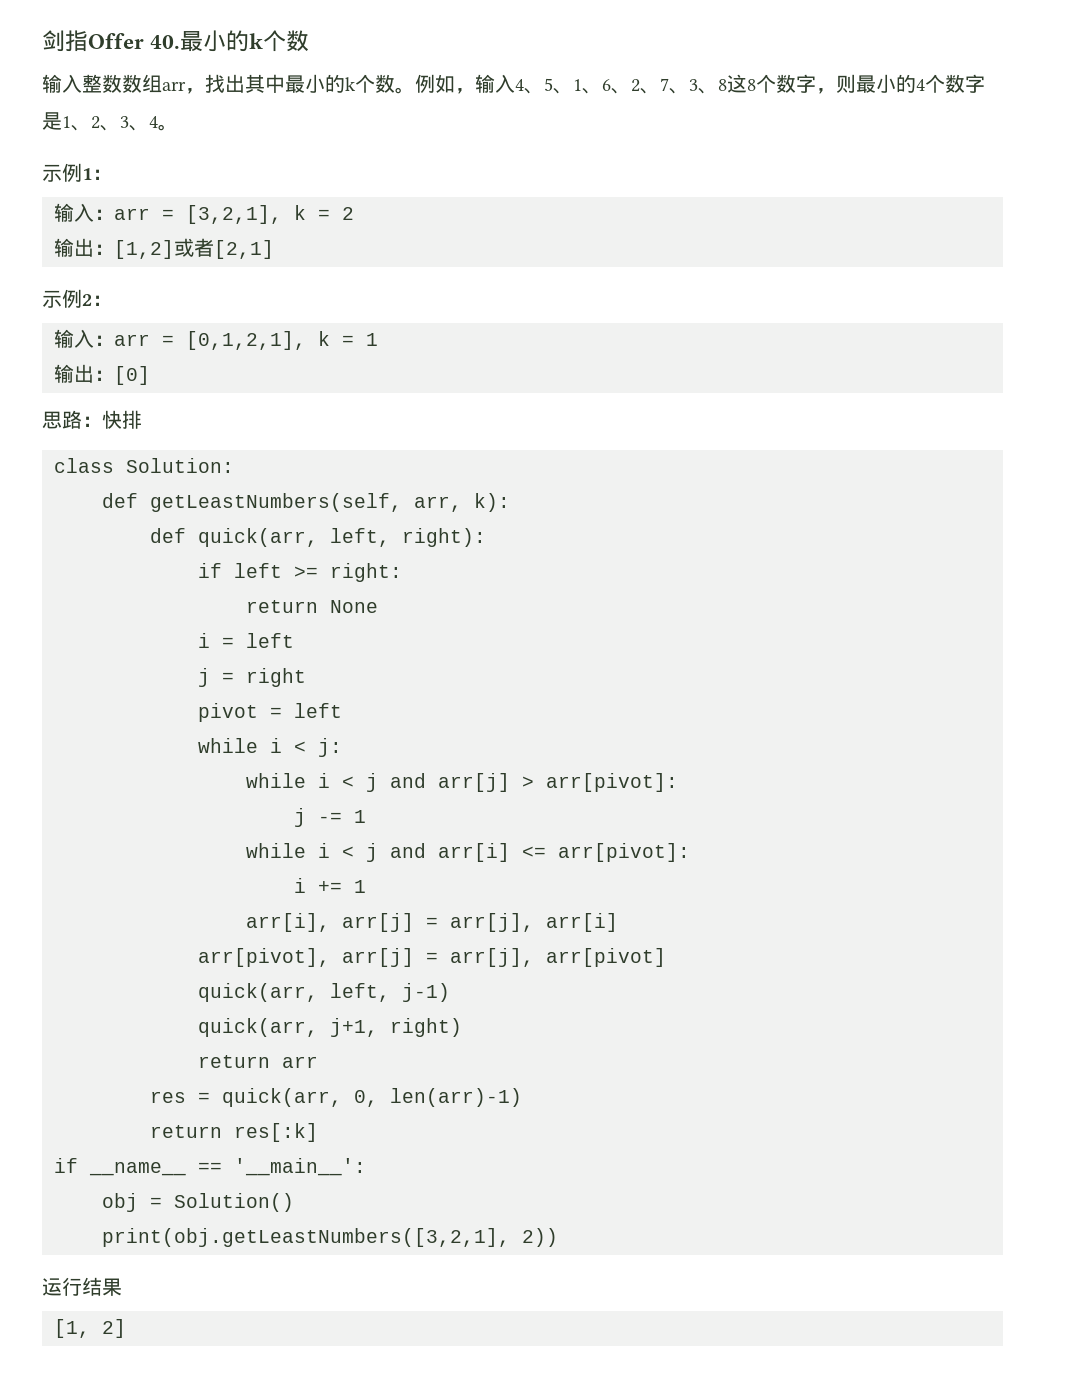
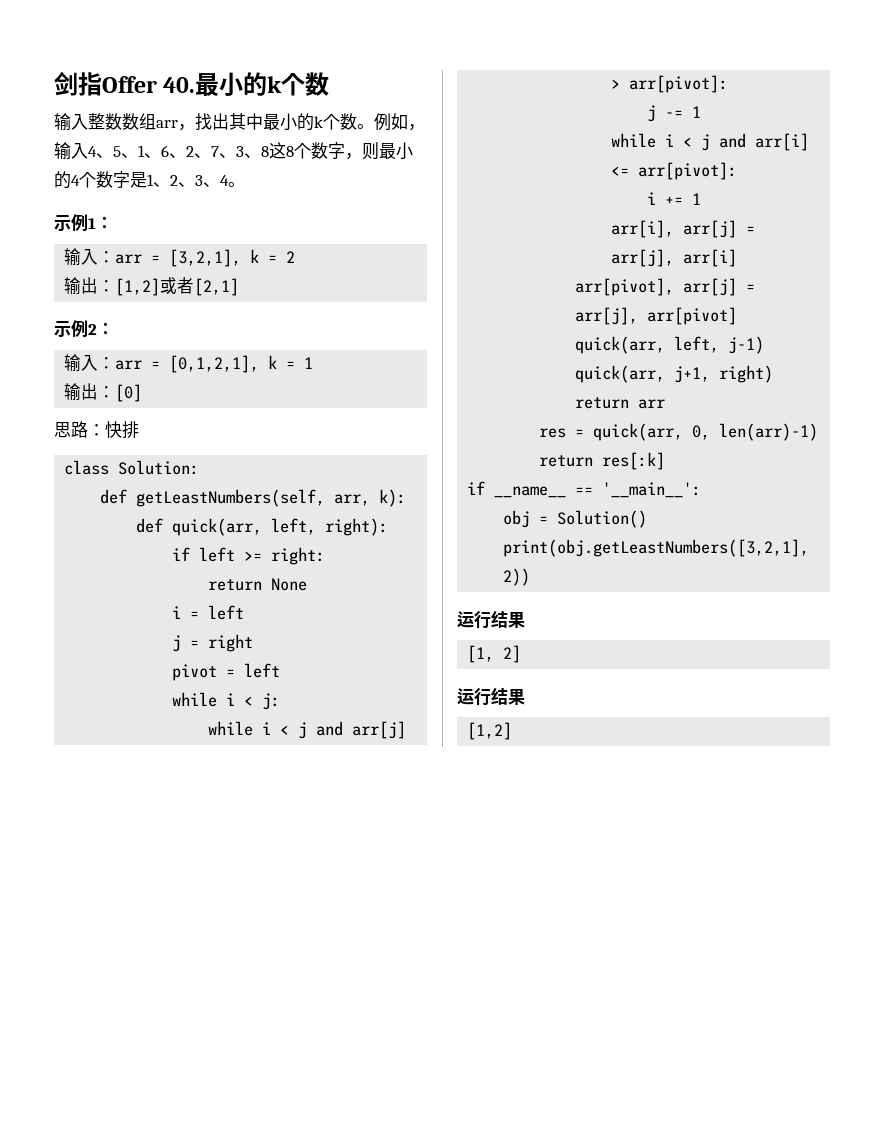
  [1, 2]
+ 运行结果
+ [1,2]

